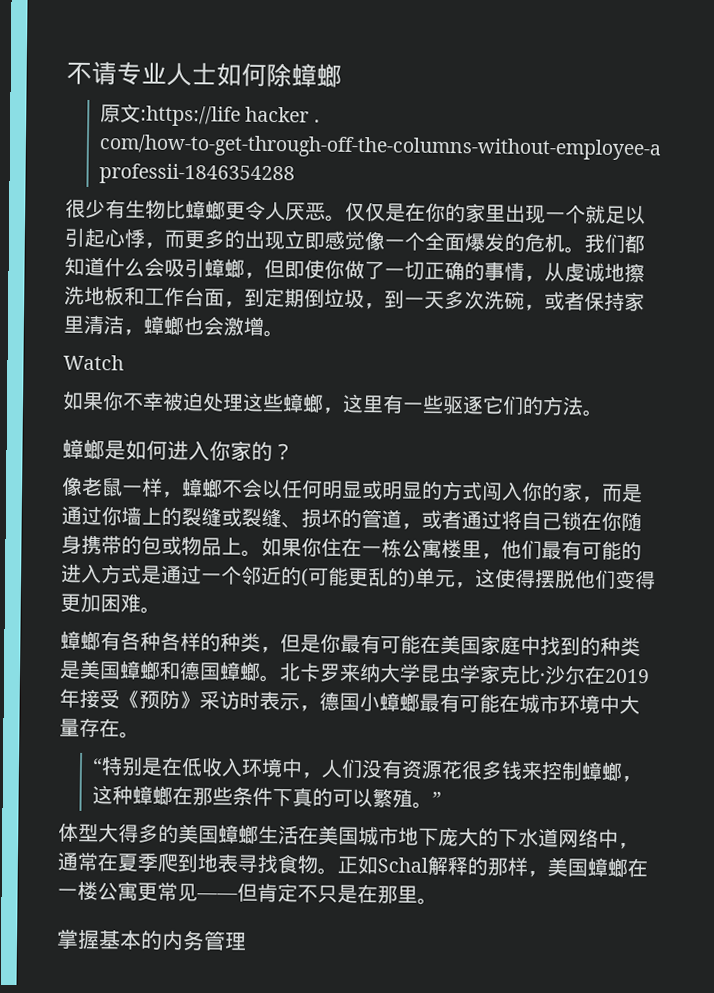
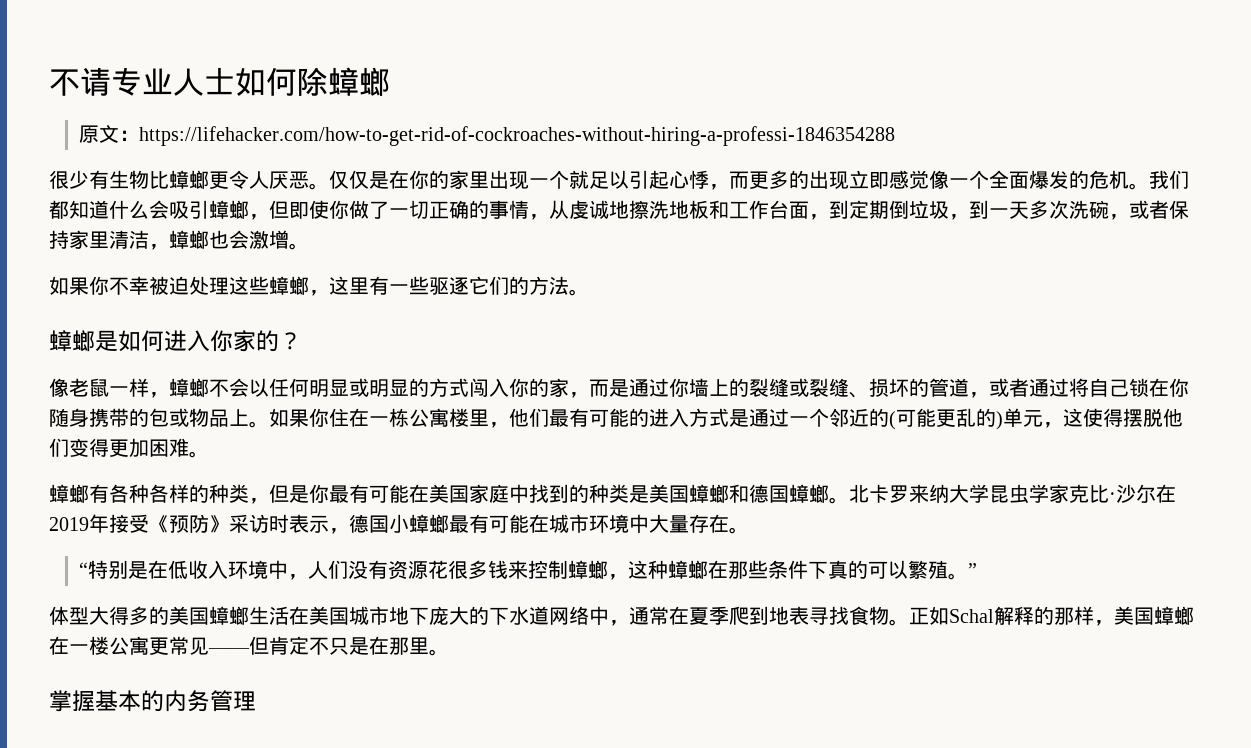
- 原文:https://life hacker . com/how-to-get-through-off-the-columns-without-employee-a professii-1846354288
+ 原文：https://lifehacker.com/how-to-get-rid-of-cockroaches-without-hiring-a-professi-1846354288
- Watch

